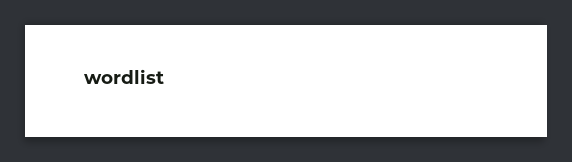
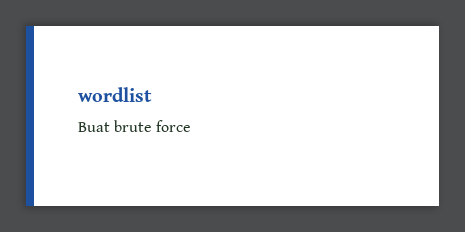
+ Buat brute force

